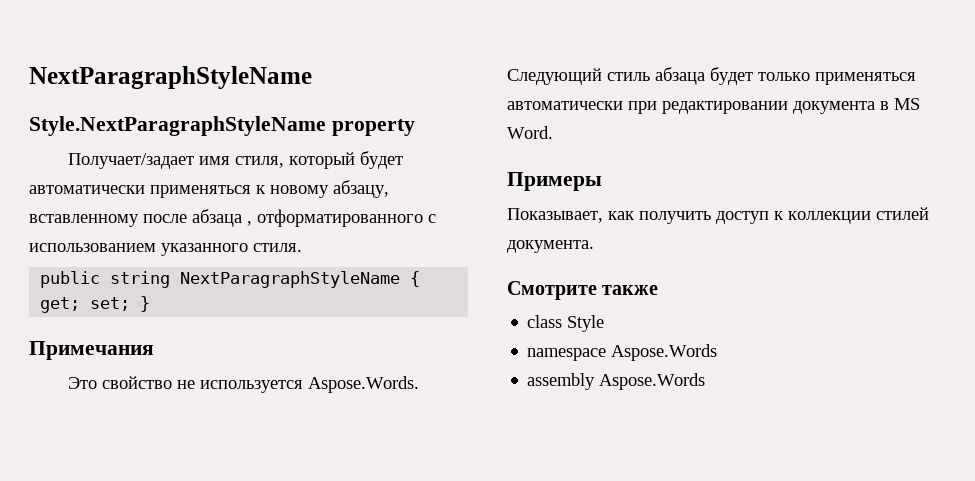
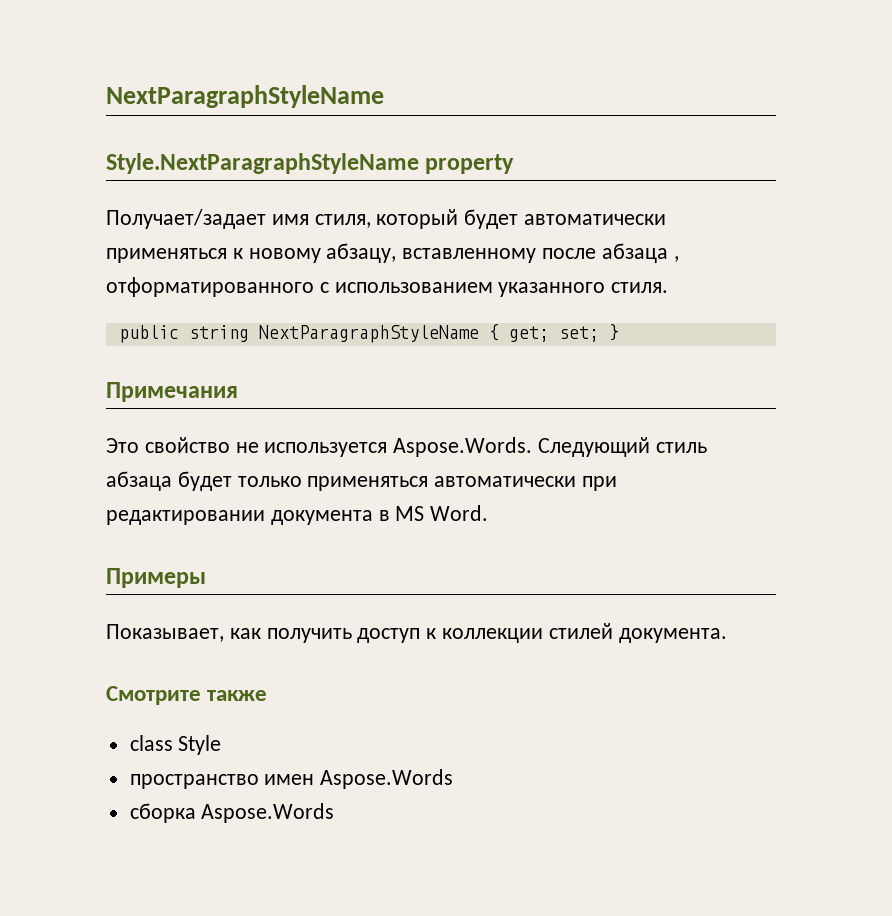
- namespace Aspose.Words
+ пространство имен Aspose.Words
- assembly Aspose.Words
+ сборка Aspose.Words

